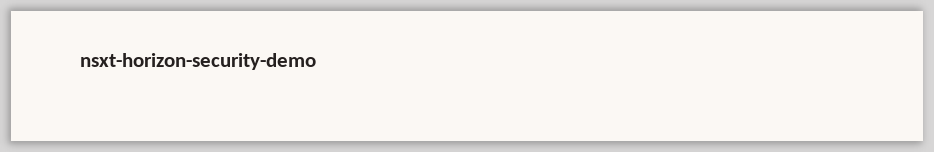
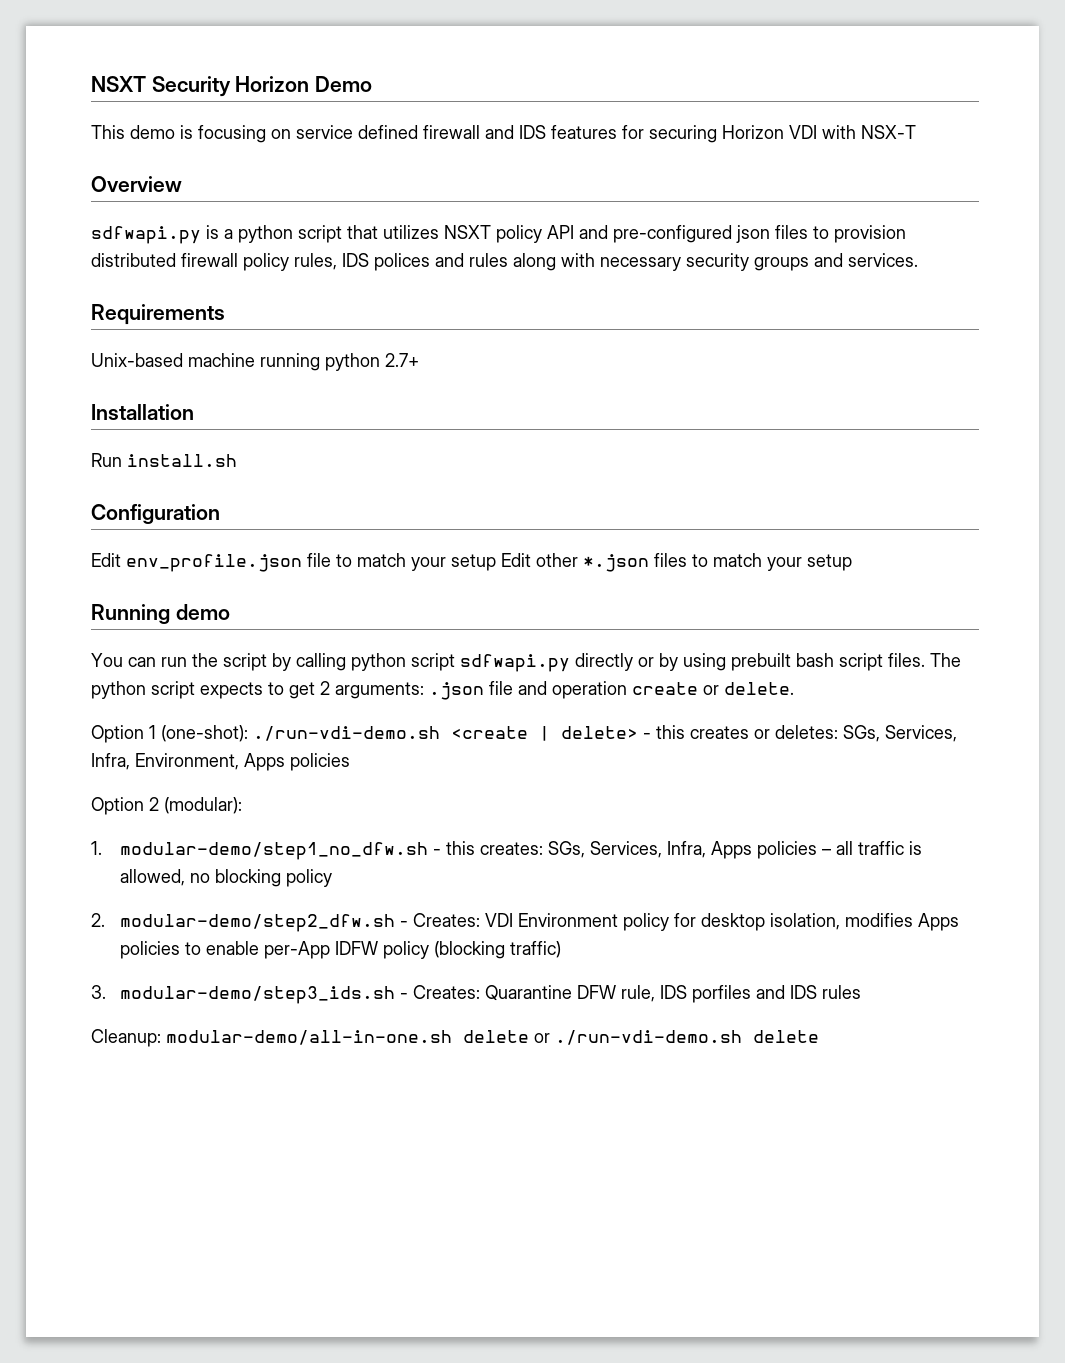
- nsxt-horizon-security-demo
+ NSXT Security Horizon Demo
+ This demo is focusing on service defined firewall and IDS features for securing Horizon VDI with NSX-T
+ Overview
+ sdfwapi.py is a python script that utilizes NSXT policy API and pre-configured json files to provision distributed firewall policy rules, IDS polices and rules along with necessary security groups and services.
+ Requirements
+ Unix-based machine running python 2.7+
+ Installation
+ Run install.sh
+ Configuration
+ Edit env_profile.json file to match your setup Edit other *.json files to match your setup
+ Running demo
+ You can run the script by calling python script sdfwapi.py directly or by using prebuilt bash script files. The python script expects to get 2 arguments: .json file and operation create or delete.
+ Option 1 (one-shot): ./run-vdi-demo.sh <create | delete> - this creates or deletes: SGs, Services, Infra, Environment, Apps policies
+ Option 2 (modular):
+ 1. modular-demo/step1_no_dfw.sh - this creates: SGs, Services, Infra, Apps policies – all traffic is allowed, no blocking policy
+ 2. modular-demo/step2_dfw.sh - Creates: VDI Environment policy for desktop isolation, modifies Apps policies to enable per-App IDFW policy (blocking traffic)
+ 3. modular-demo/step3_ids.sh - Creates: Quarantine DFW rule, IDS porfiles and IDS rules
+ Cleanup: modular-demo/all-in-one.sh delete or ./run-vdi-demo.sh delete

